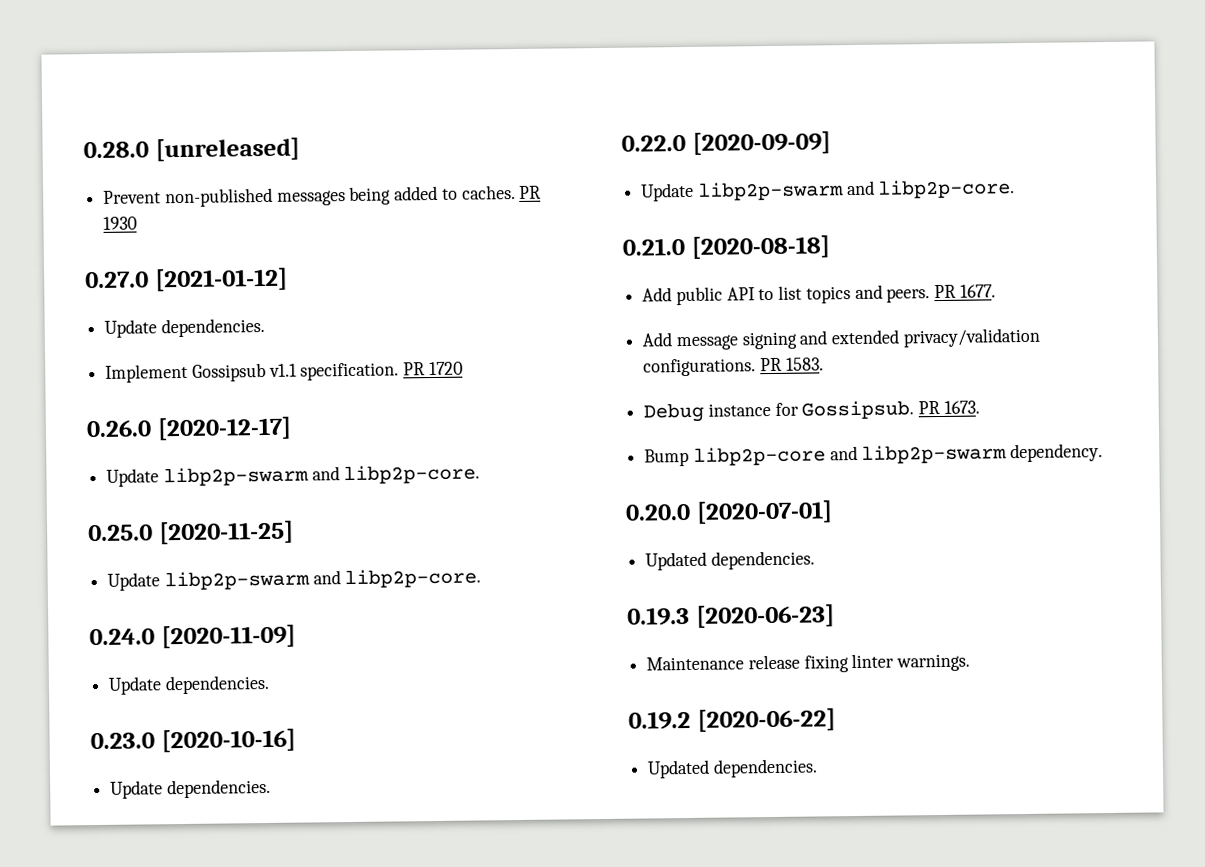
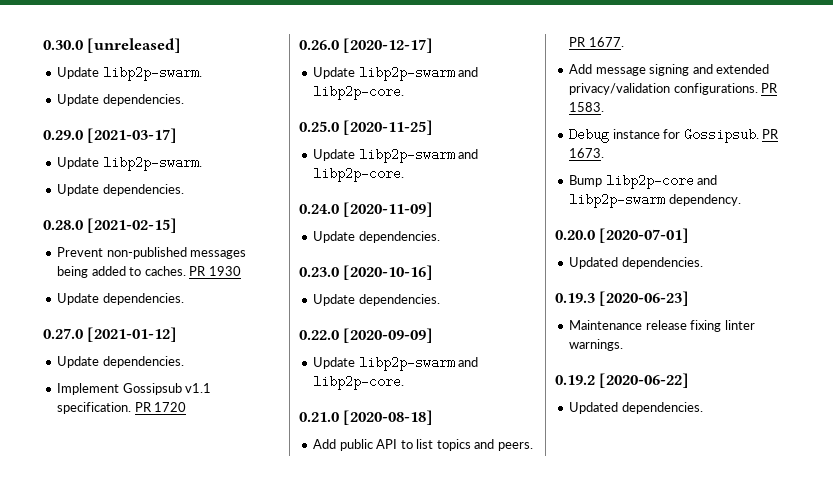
- 0.28.0 [unreleased]
+ 0.30.0 [unreleased]
+ Update libp2p-swarm.
+ Update dependencies.
+ 0.29.0 [2021-03-17]
+ Update libp2p-swarm.
+ Update dependencies.
+ 0.28.0 [2021-02-15]
  PR 1930
+ Update dependencies.

